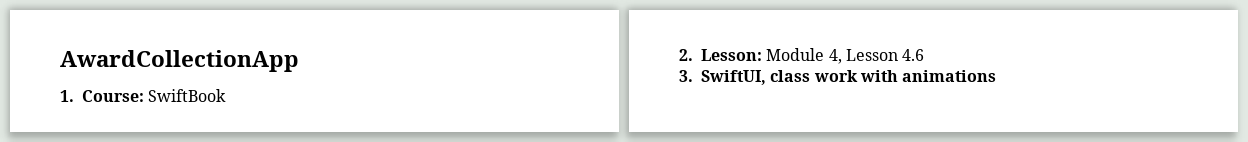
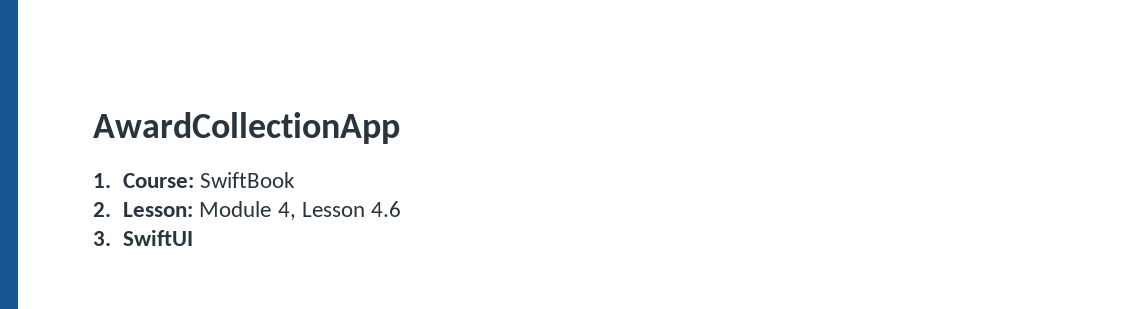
- 3. SwiftUI, class work with animations
+ 3. SwiftUI

